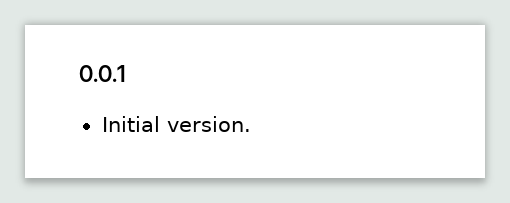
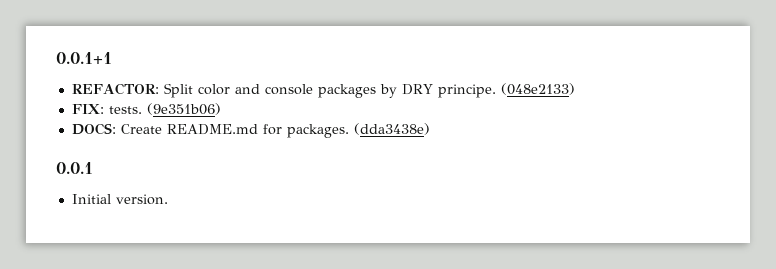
+ 0.0.1+1
+ REFACTOR: Split color and console packages by DRY principe. (048e2133)
+ FIX: tests. (9e351b06)
+ DOCS: Create README.md for packages. (dda3438e)

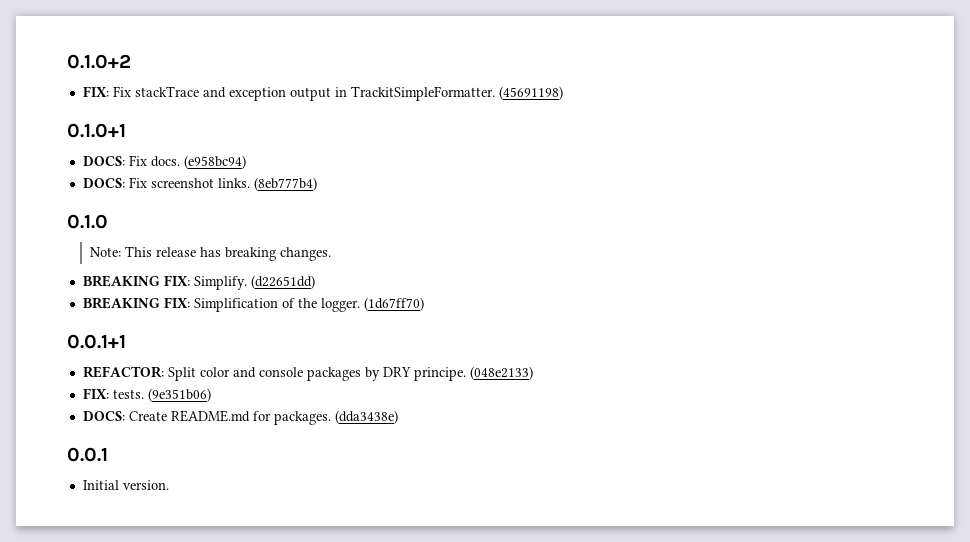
+ 0.1.0+2
+ FIX: Fix stackTrace and exception output in TrackitSimpleFormatter. (45691198)
+ 0.1.0+1
+ DOCS: Fix docs. (e958bc94)
+ DOCS: Fix screenshot links. (8eb777b4)
+ 0.1.0
+ Note: This release has breaking changes.
+ BREAKING FIX: Simplify. (d22651dd)
+ BREAKING FIX: Simplification of the logger. (1d67ff70)

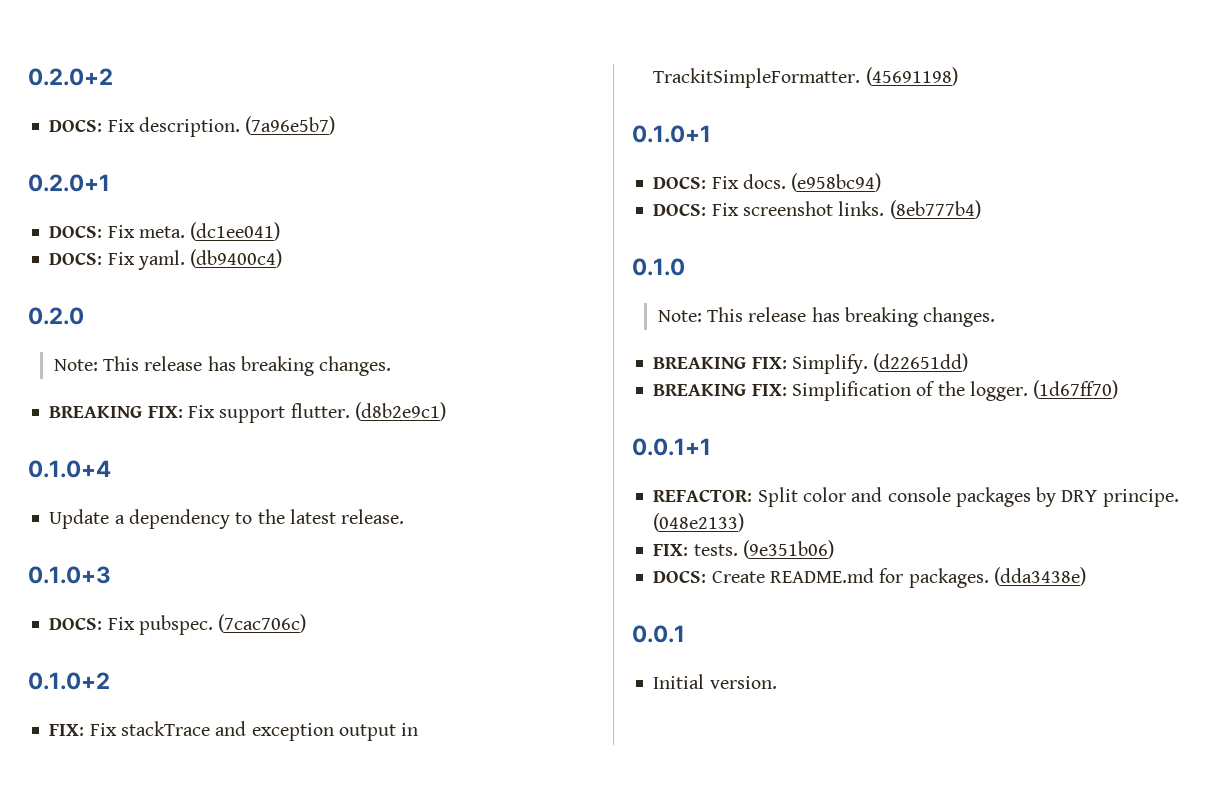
+ 0.2.0+2
+ DOCS: Fix description. (7a96e5b7)
+ 0.2.0+1
+ DOCS: Fix meta. (dc1ee041)
+ DOCS: Fix yaml. (db9400c4)
+ 0.2.0
+ Note: This release has breaking changes.
+ BREAKING FIX: Fix support flutter. (d8b2e9c1)
+ 0.1.0+4
+ Update a dependency to the latest release.
+ 0.1.0+3
+ DOCS: Fix pubspec. (7cac706c)

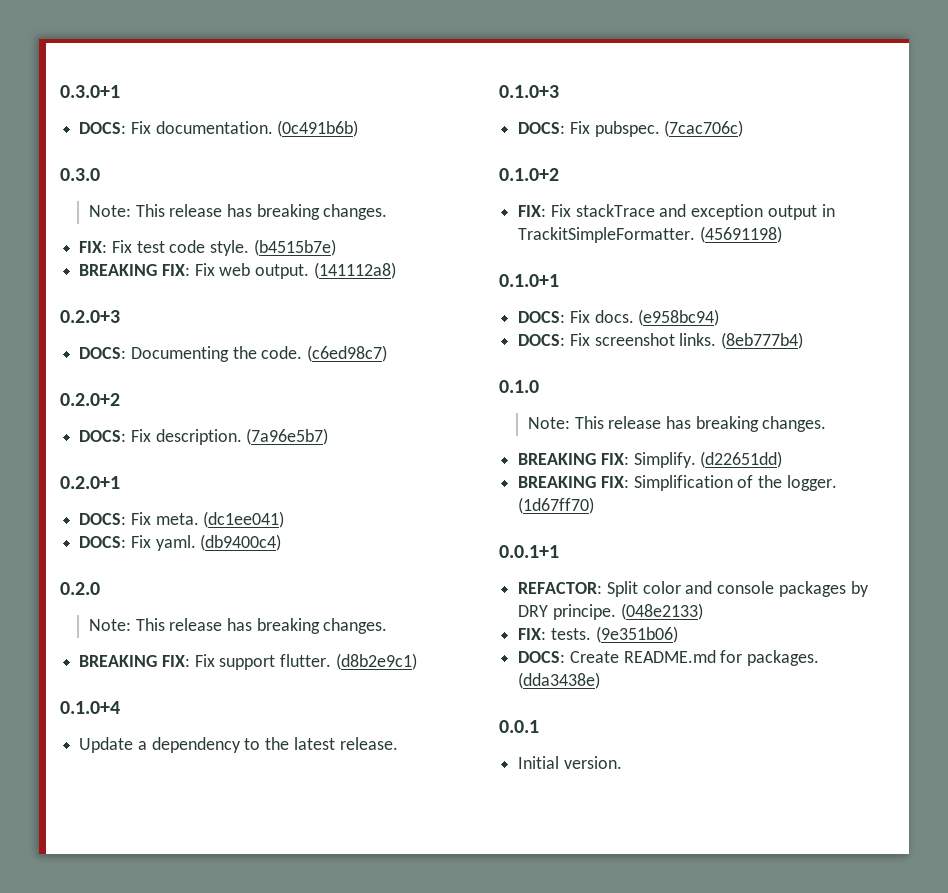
+ 0.3.0+1
+ DOCS: Fix documentation. (0c491b6b)
+ 0.3.0
+ Note: This release has breaking changes.
+ FIX: Fix test code style. (b4515b7e)
+ BREAKING FIX: Fix web output. (141112a8)
+ 0.2.0+3
+ DOCS: Documenting the code. (c6ed98c7)

